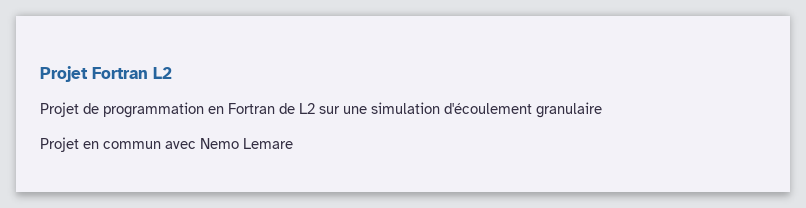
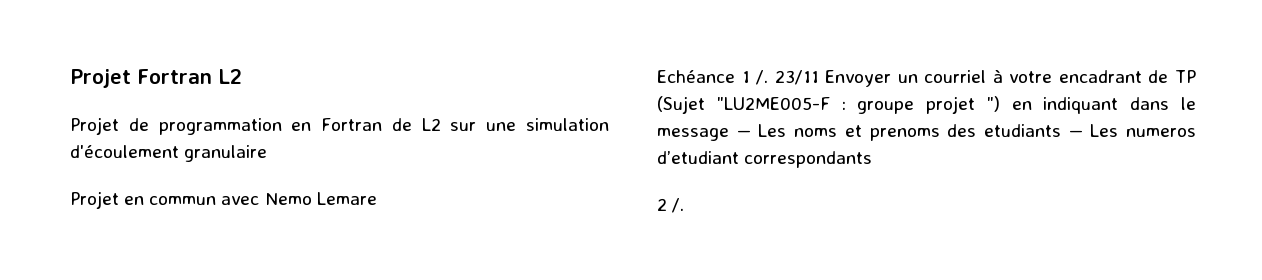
+ Echéance 1 /. 23/11 Envoyer un courriel à votre encadrant de TP (Sujet "LU2ME005-F : groupe projet ") en indiquant dans le message — Les noms et prenoms des etudiants — Les numeros d’etudiant correspondants
+ 2 /.

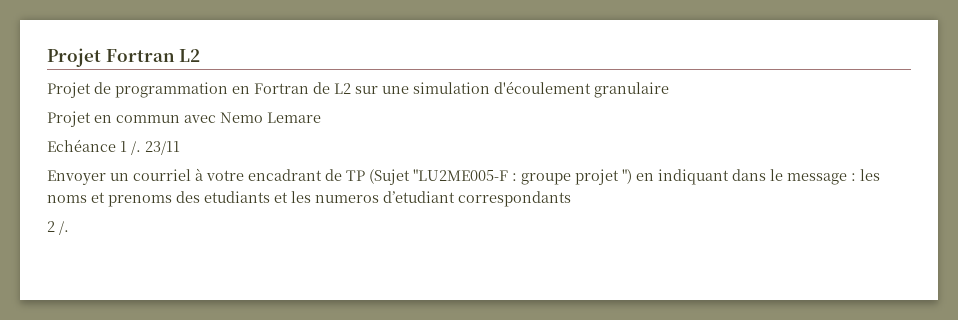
- 23/11 Envoyer un courriel à votre encadrant de TP (Sujet "LU2ME005-F : groupe projet ") en indiquant dans le message — Les noms et prenoms des etudiants — Les numeros d’etudiant correspondants
+ 23/11
+ Envoyer un courriel à votre encadrant de TP (Sujet "LU2ME005-F : groupe projet ") en indiquant dans le message : les noms et prenoms des etudiants et les numeros d’etudiant correspondants

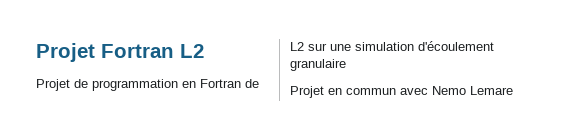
- Echéance 1 /. 23/11
- Envoyer un courriel à votre encadrant de TP (Sujet "LU2ME005-F : groupe projet ") en indiquant dans le message : les noms et prenoms des etudiants et les numeros d’etudiant correspondants
- 2 /.

